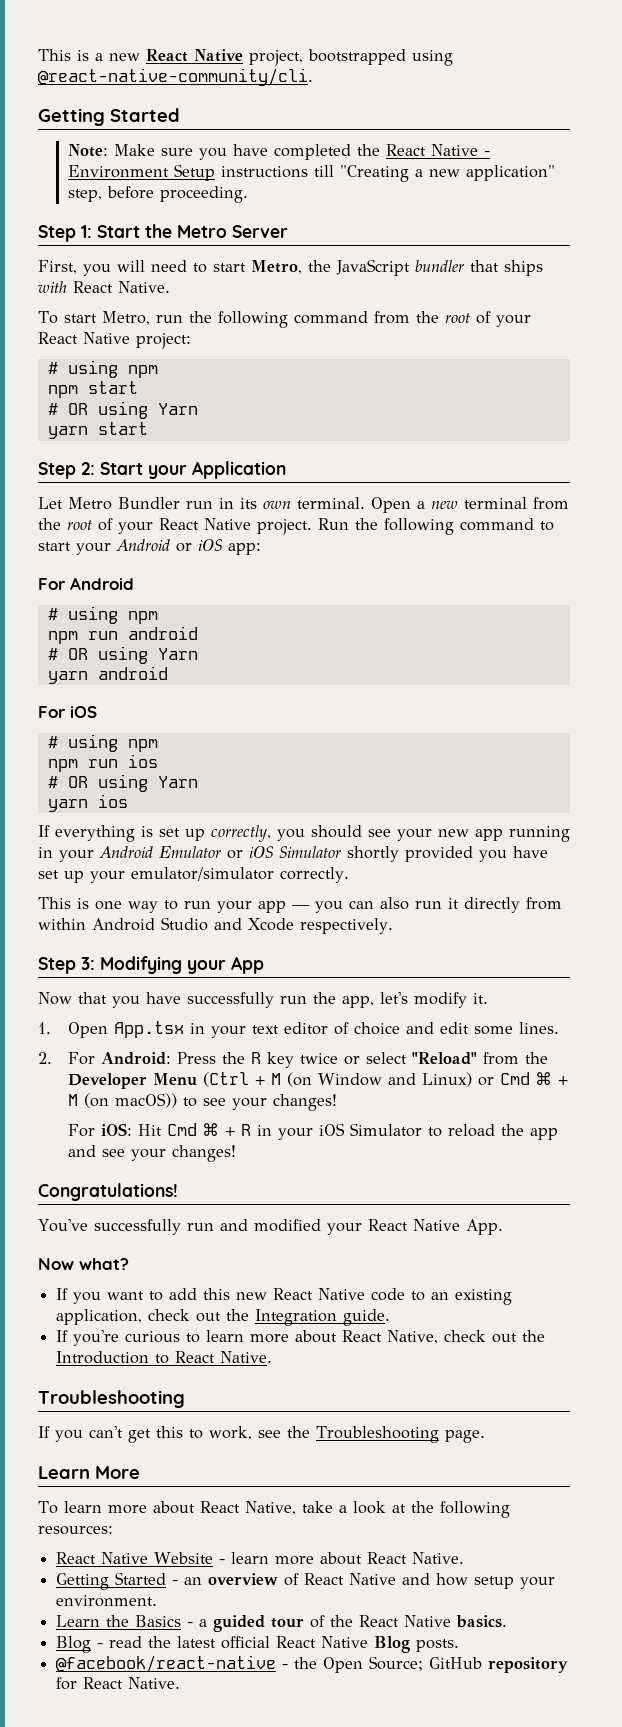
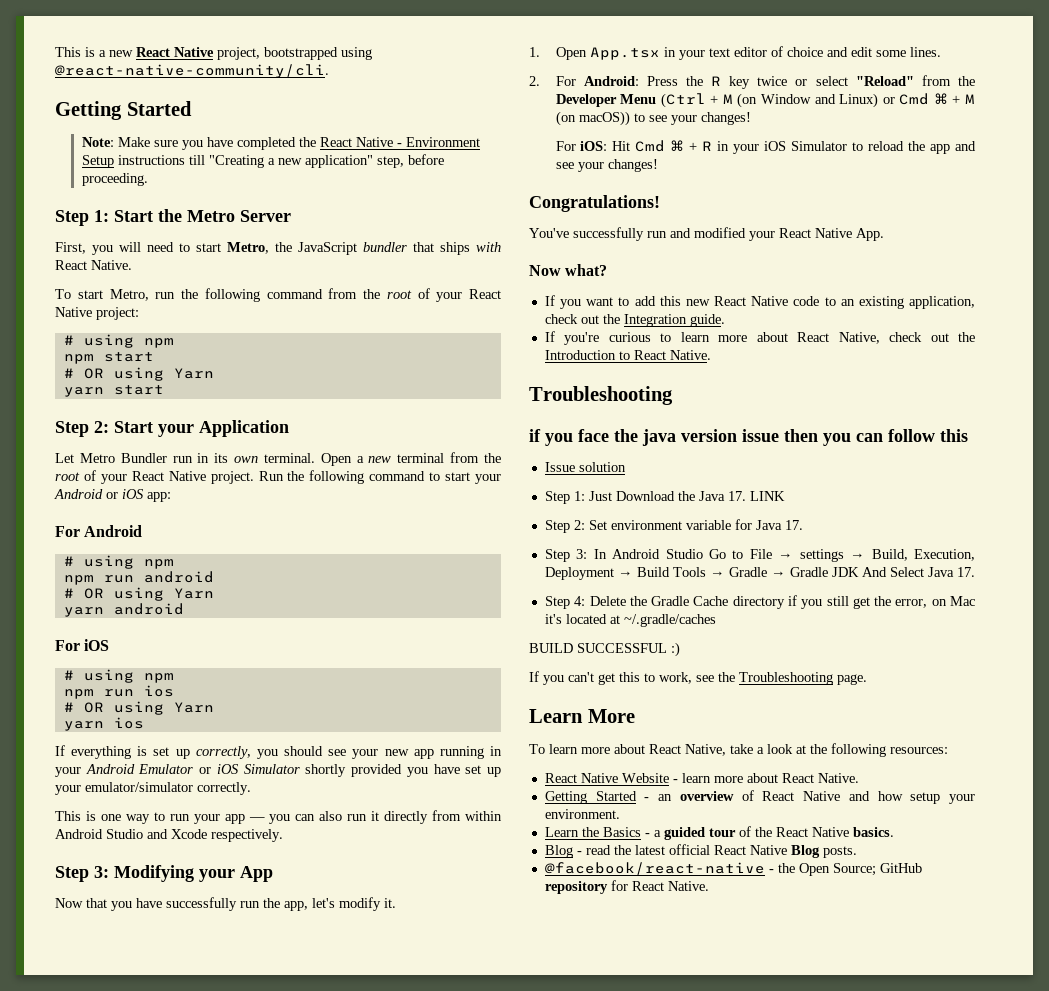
+ if you face the java version issue then you can follow this
+ Issue solution
+ Step 1: Just Download the Java 17. LINK
+ Step 2: Set environment variable for Java 17.
+ Step 3: In Android Studio Go to File → settings → Build, Execution, Deployment → Build Tools → Gradle → Gradle JDK And Select Java 17.
+ Step 4: Delete the Gradle Cache directory if you still get the error, on Mac it's located at ~/.gradle/caches
+ BUILD SUCCESSFUL :)

